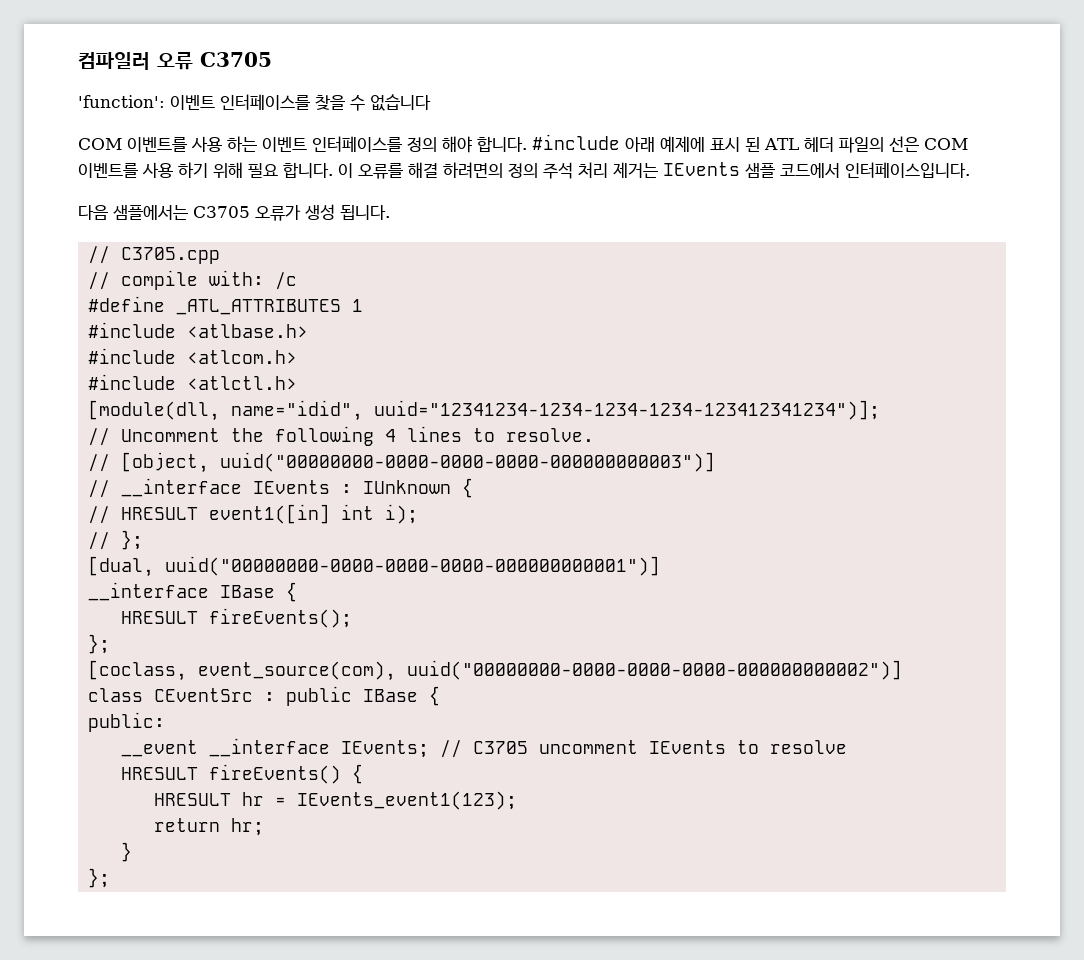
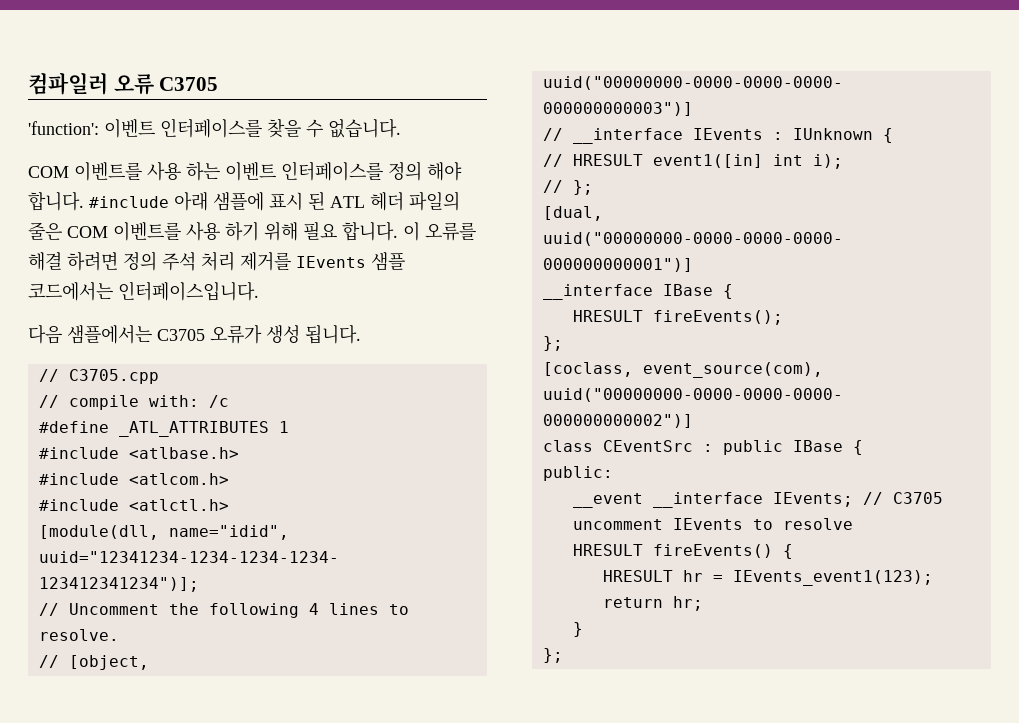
- 'function': 이벤트 인터페이스를 찾을 수 없습니다
+ 'function': 이벤트 인터페이스를 찾을 수 없습니다.
- #include 아래 예제에 표시 된 ATL 헤더 파일의 선은 COM 이벤트를 사용 하기 위해 필요 합니다.
+ #include 아래 샘플에 표시 된 ATL 헤더 파일의 줄은 COM 이벤트를 사용 하기 위해 필요 합니다.
- 이 오류를 해결 하려면의 정의 주석 처리 제거는 IEvents 샘플 코드에서 인터페이스입니다.
+ 이 오류를 해결 하려면 정의 주석 처리 제거를 IEvents 샘플 코드에서는 인터페이스입니다.

